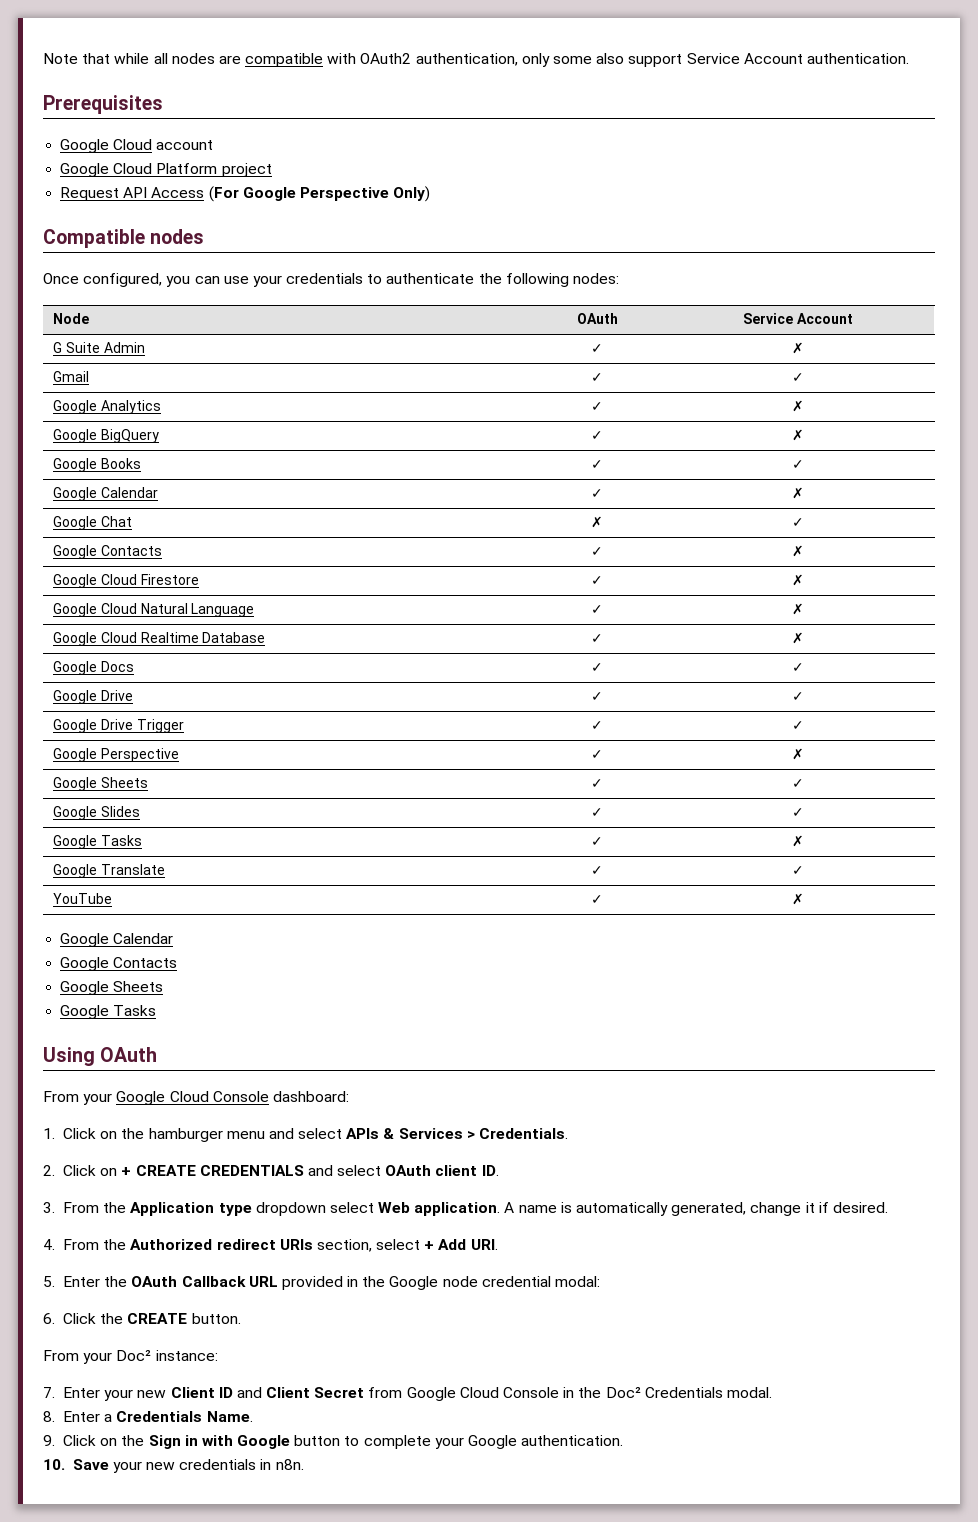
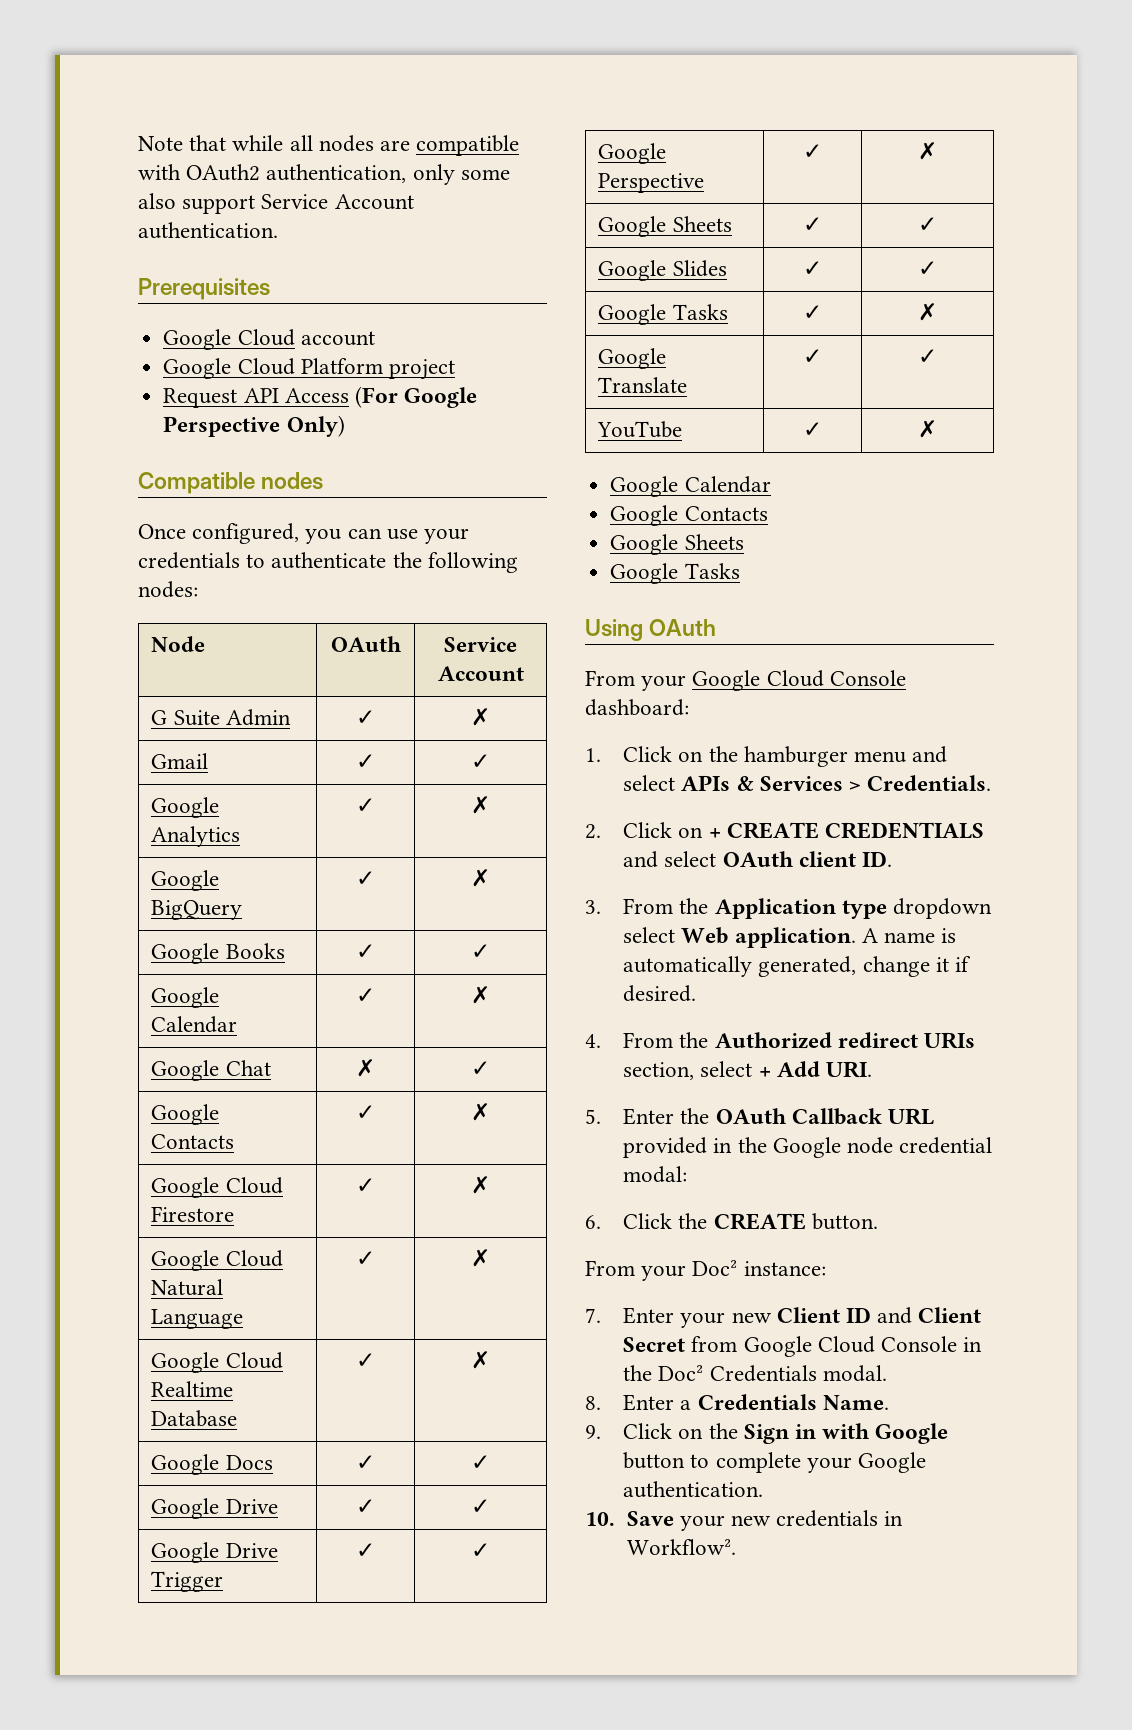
- 10. Save your new credentials in n8n.
+ 10. Save your new credentials in Workflow².

